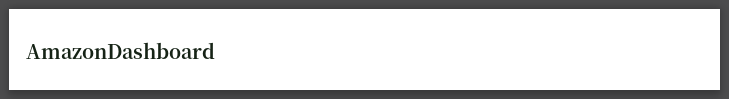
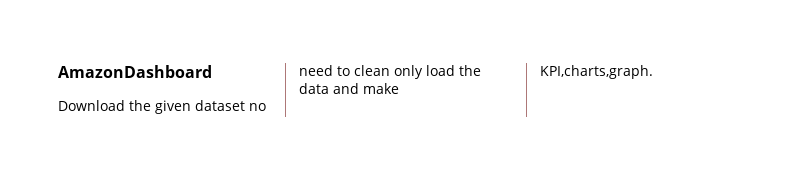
+ Download the given dataset no need to clean only load the data and make KPI,charts,graph.

